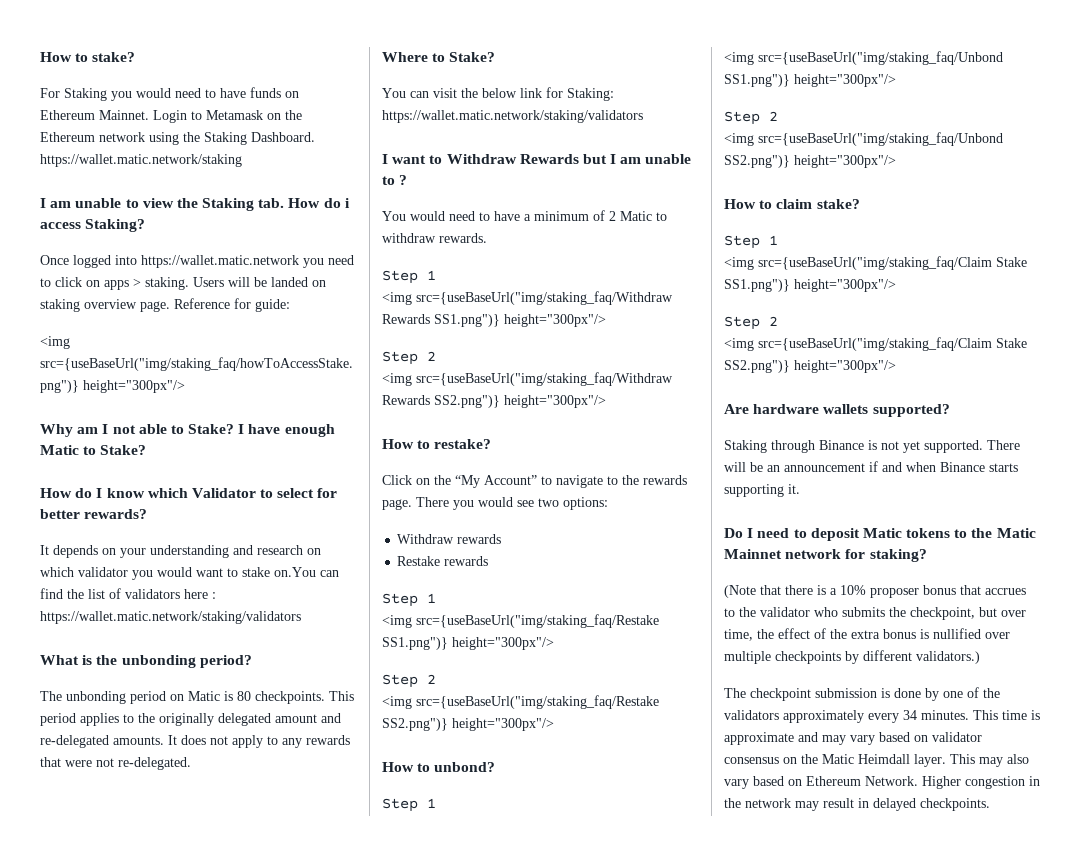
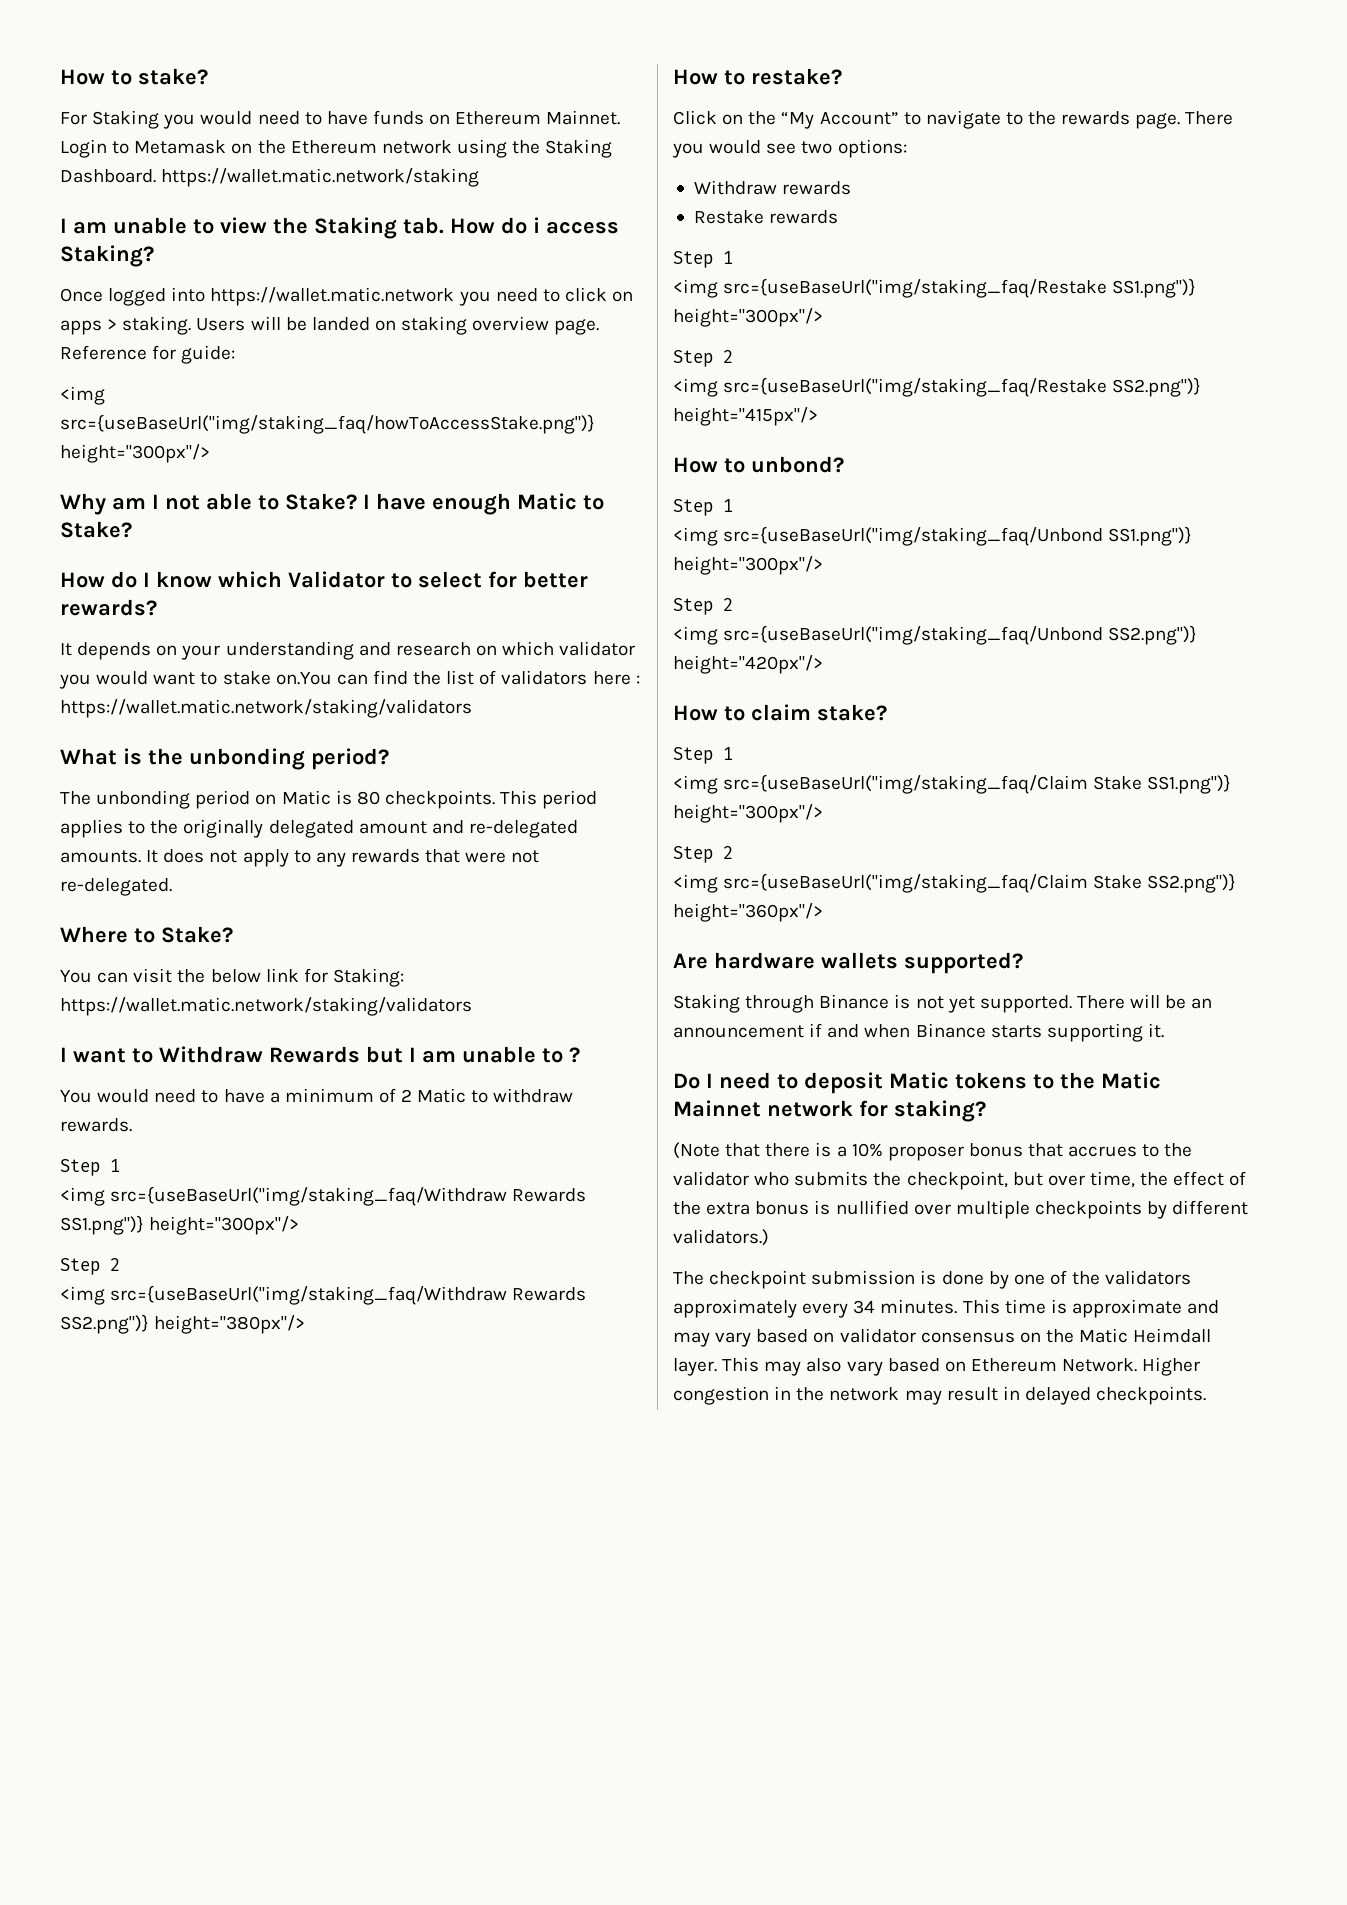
- <img src={useBaseUrl("img/staking_faq/Withdraw Rewards SS2.png")} height="300px"/>
+ <img src={useBaseUrl("img/staking_faq/Withdraw Rewards SS2.png")} height="380px"/>
- <img src={useBaseUrl("img/staking_faq/Restake SS2.png")} height="300px"/>
+ <img src={useBaseUrl("img/staking_faq/Restake SS2.png")} height="415px"/>
- <img src={useBaseUrl("img/staking_faq/Unbond SS2.png")} height="300px"/>
+ <img src={useBaseUrl("img/staking_faq/Unbond SS2.png")} height="420px"/>
- <img src={useBaseUrl("img/staking_faq/Claim Stake SS2.png")} height="300px"/>
+ <img src={useBaseUrl("img/staking_faq/Claim Stake SS2.png")} height="360px"/>

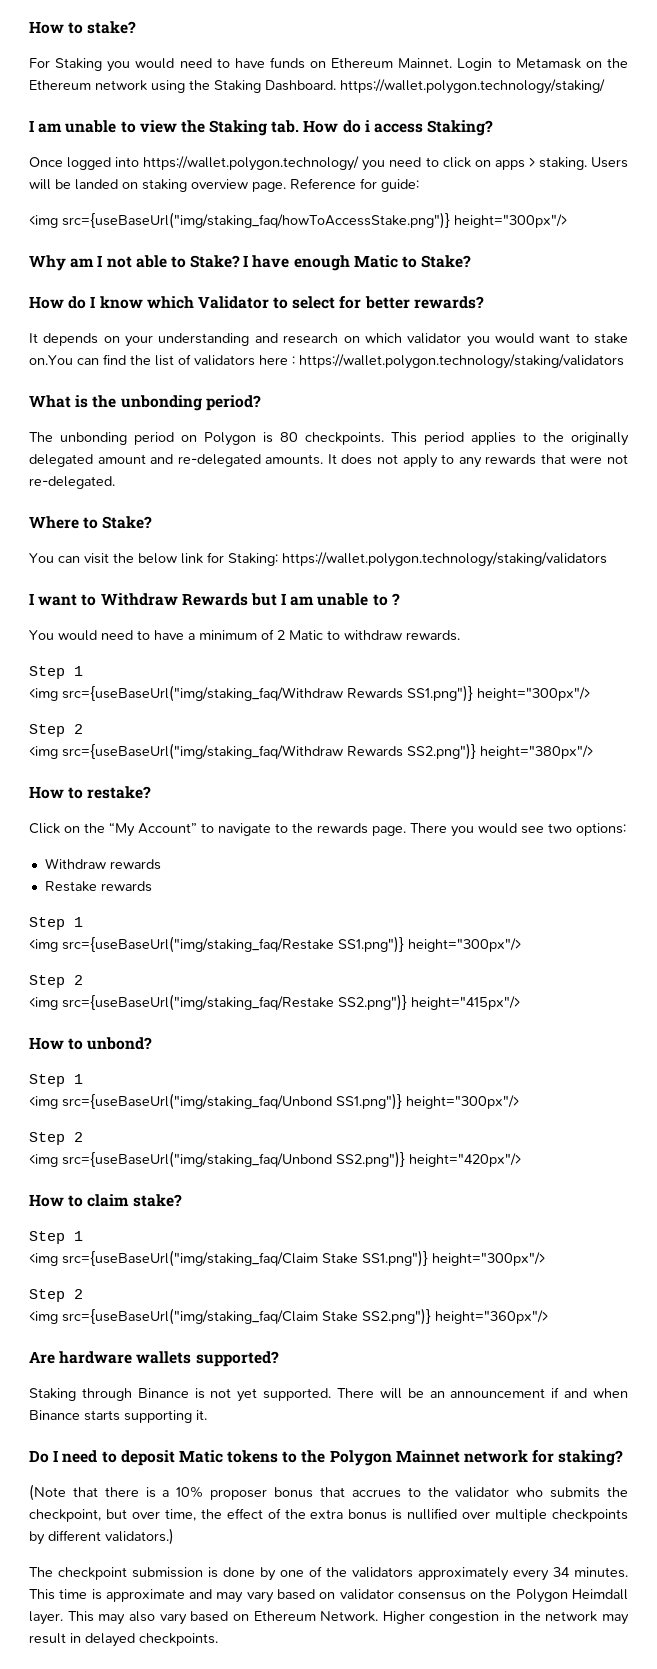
- Login to Metamask on the Ethereum network using the Staking Dashboard. https://wallet.matic.network/staking
+ Login to Metamask on the Ethereum network using the Staking Dashboard. https://wallet.polygon.technology/staking/
- Once logged into https://wallet.matic.network you need to click on apps > staking.
+ Once logged into https://wallet.polygon.technology/ you need to click on apps > staking.
- It depends on your understanding and research on which validator you would want to stake on.You can find the list of validators here : https://wallet.matic.network/staking/validators
+ It depends on your understanding and research on which validator you would want to stake on.You can find the list of validators here : https://wallet.polygon.technology/staking/validators
- The unbonding period on Matic is 80 checkpoints.
+ The unbonding period on Polygon is 80 checkpoints.
- You can visit the below link for Staking: https://wallet.matic.network/staking/validators
+ You can visit the below link for Staking: https://wallet.polygon.technology/staking/validators
- Do I need to deposit Matic tokens to the Matic Mainnet network for staking?
+ Do I need to deposit Matic tokens to the Polygon Mainnet network for staking?
- This time is approximate and may vary based on validator consensus on the Matic Heimdall layer.
+ This time is approximate and may vary based on validator consensus on the Polygon Heimdall layer.

